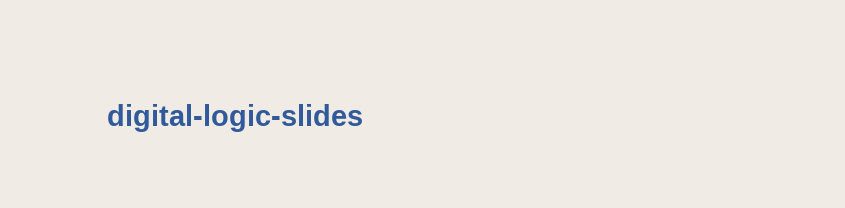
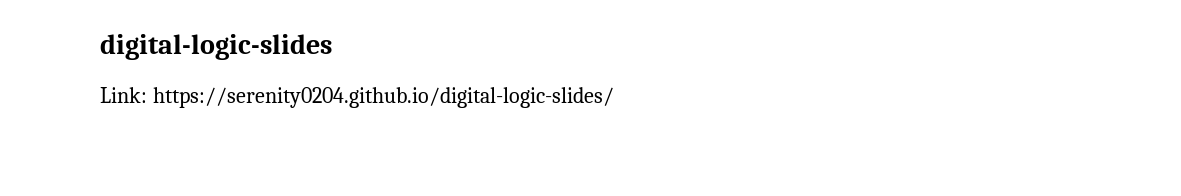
+ Link: https://serenity0204.github.io/digital-logic-slides/

